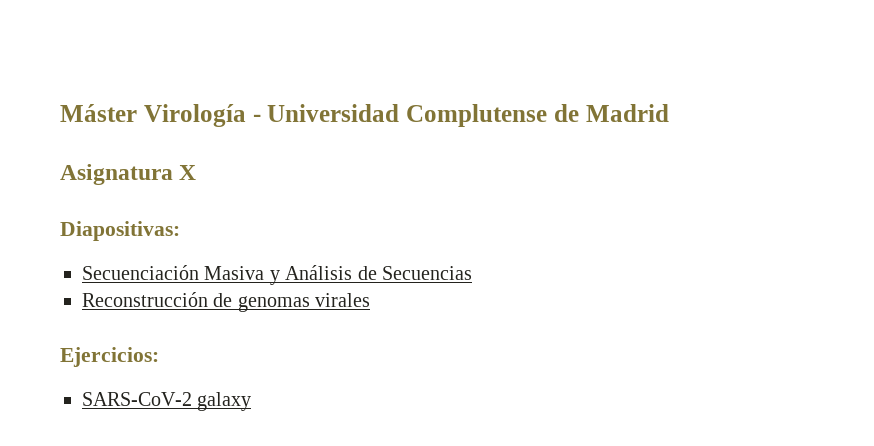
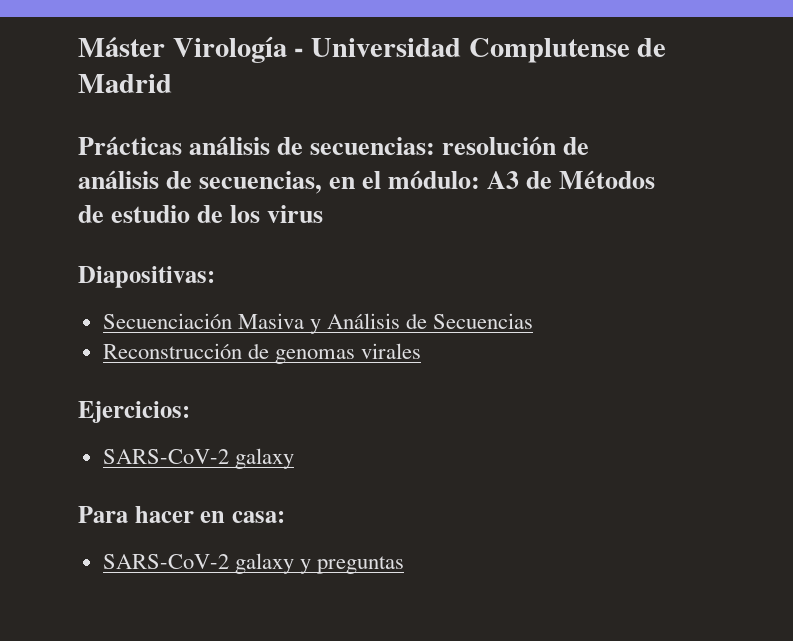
- Asignatura X
+ Prácticas análisis de secuencias: resolución de análisis de secuencias, en el módulo: A3 de Métodos de estudio de los virus
+ Para hacer en casa:
+ SARS-CoV-2 galaxy y preguntas

